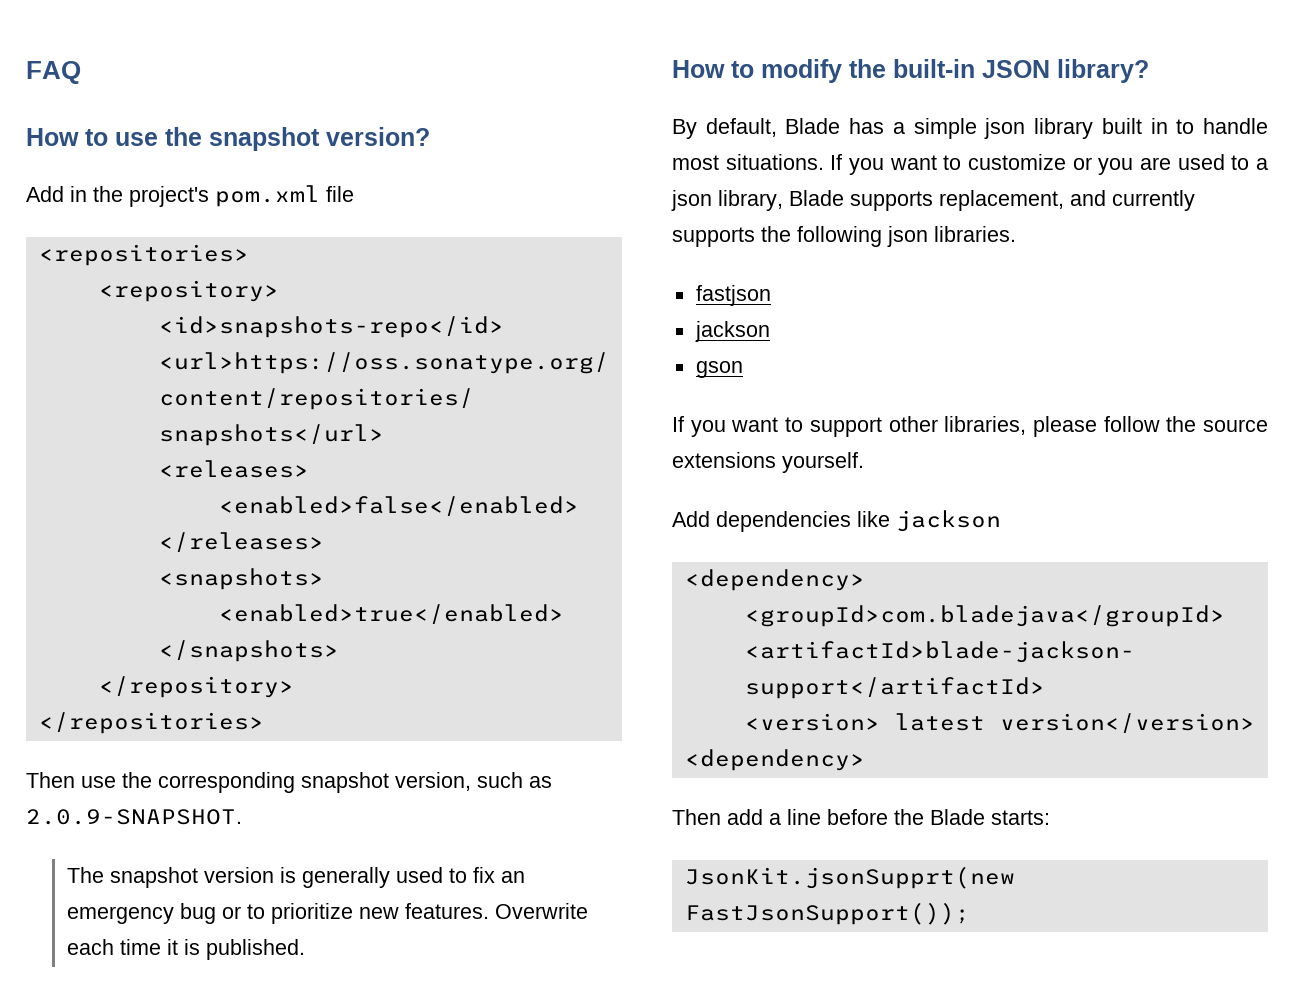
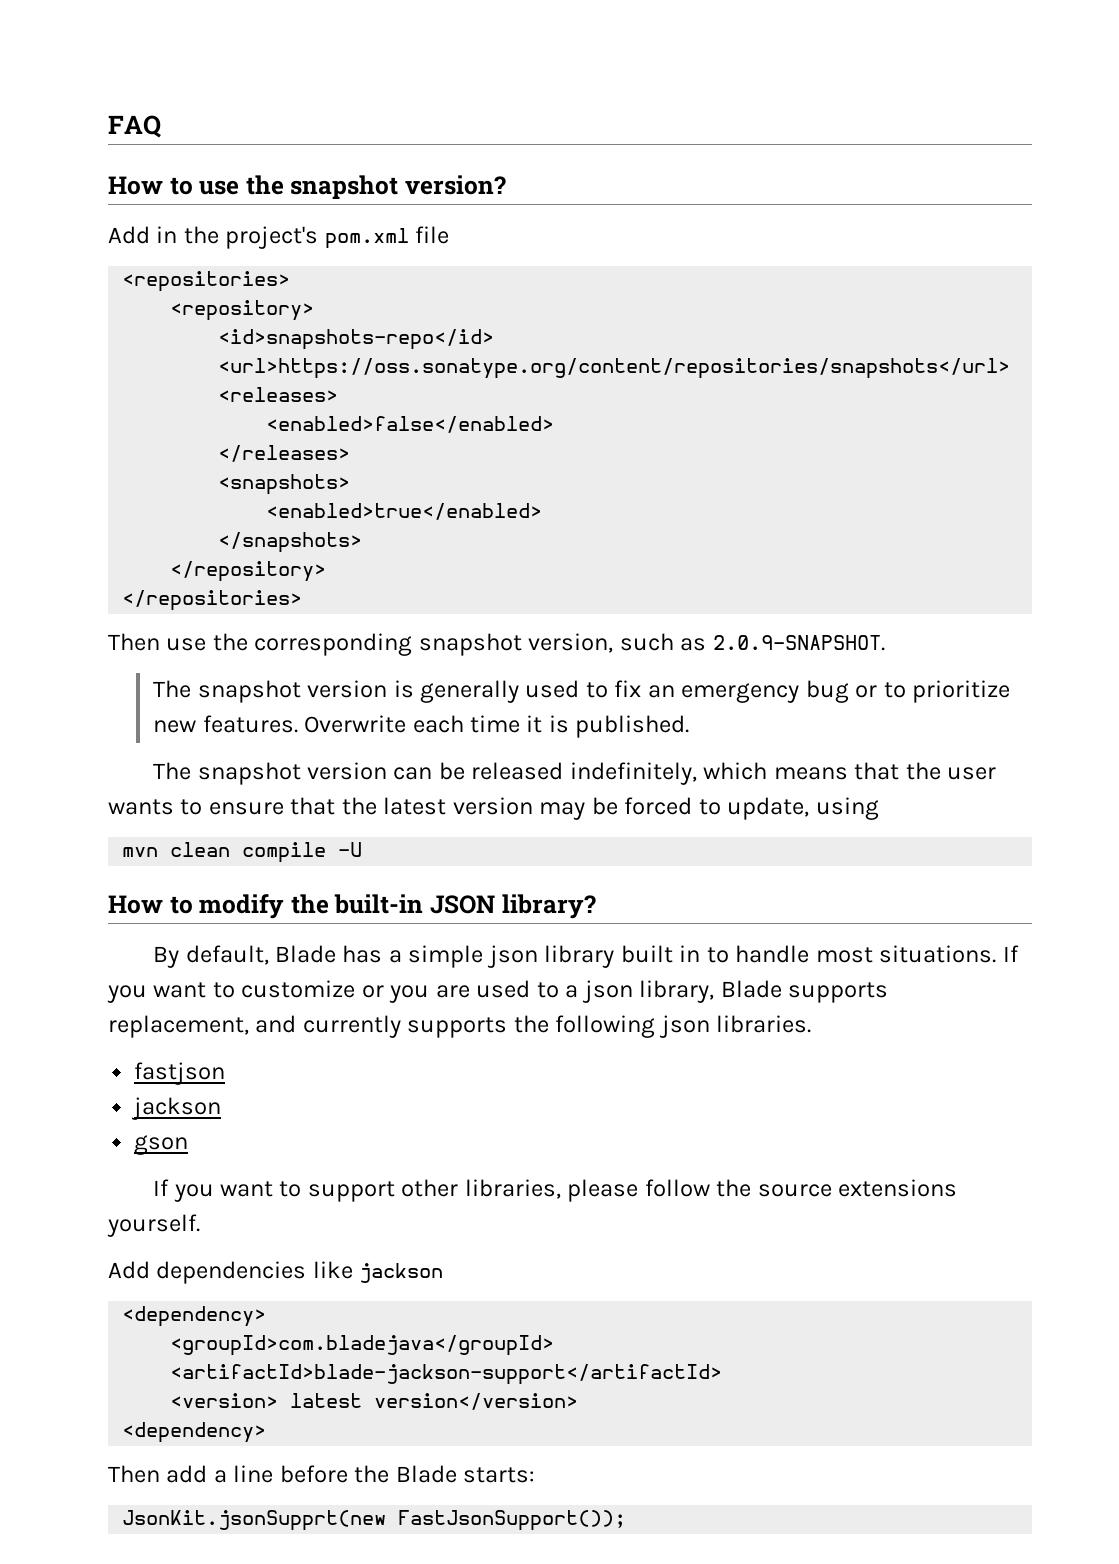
+ The snapshot version can be released indefinitely, which means that the user wants to ensure that the latest version may be forced to update, using
+ mvn clean compile -U

